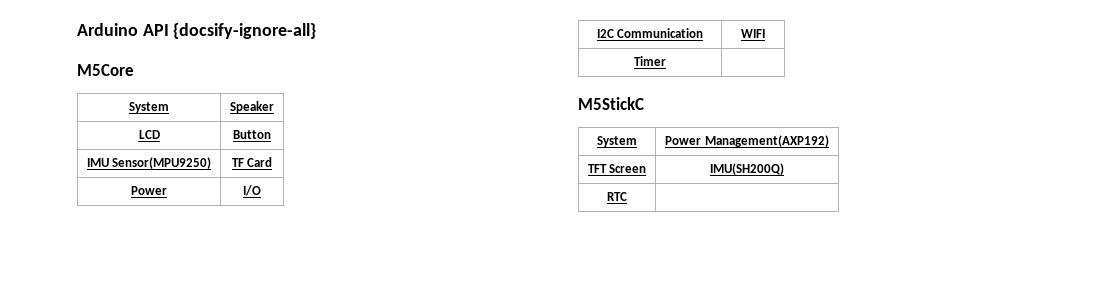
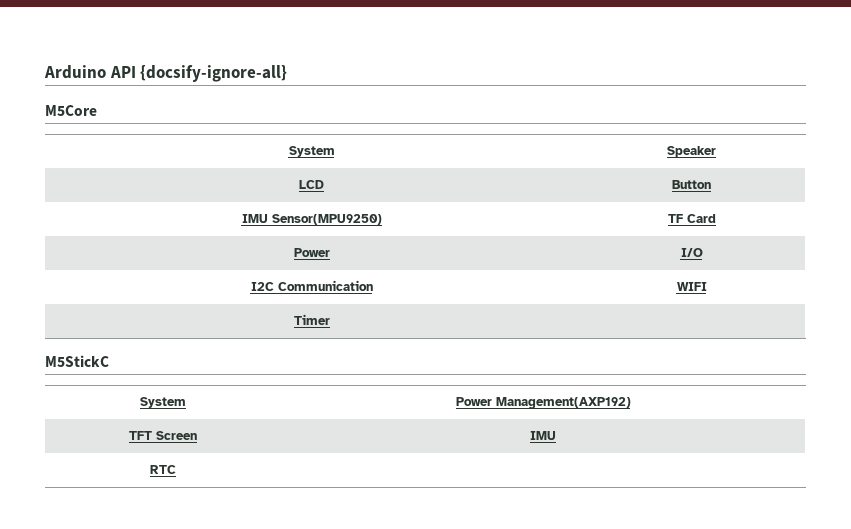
- TFT Screen | IMU(SH200Q)
+ TFT Screen | IMU

